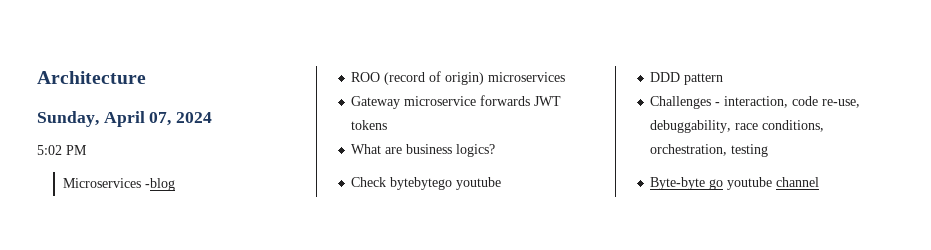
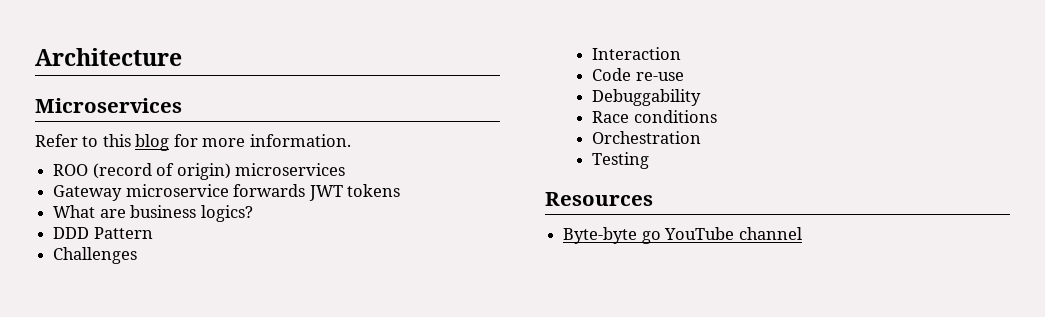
- Sunday, April 07, 2024
- 5:02 PM
- Microservices -blog
+ Microservices
+ Refer to this blog for more information.
- Check bytebytego youtube
- DDD pattern
+ DDD Pattern
- Challenges - interaction, code re-use, debuggability, race conditions, orchestration, testing
+ Challenges
+ Interaction
+ Code re-use
+ Debuggability
+ Race conditions
+ Orchestration
+ Testing
+ Resources
- Byte-byte go youtube channel
+ Byte-byte go YouTube channel

